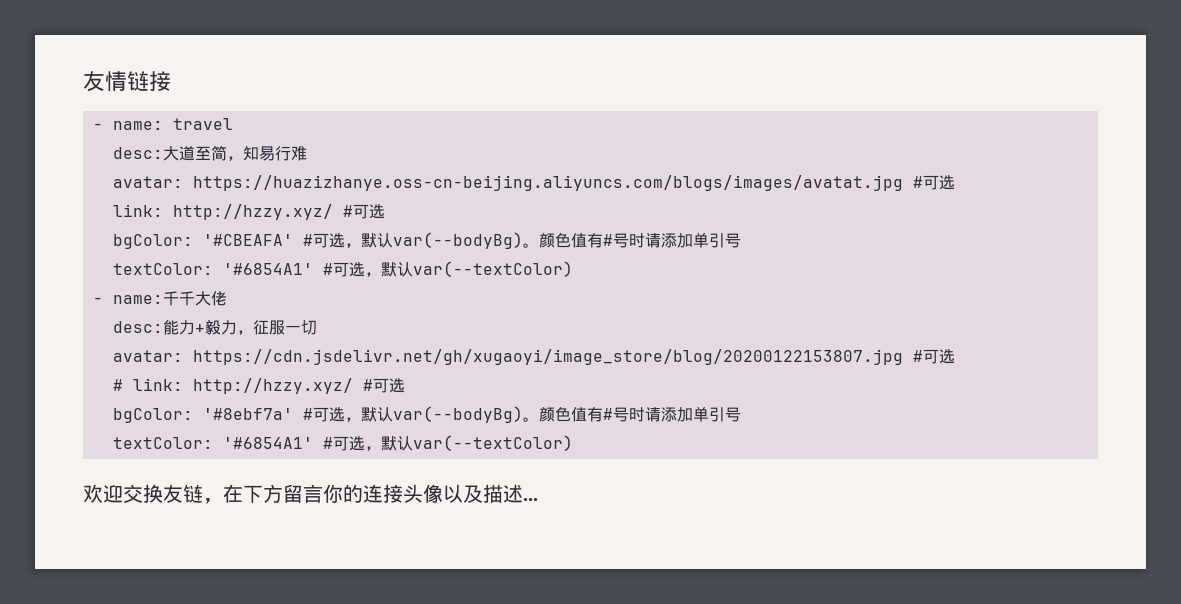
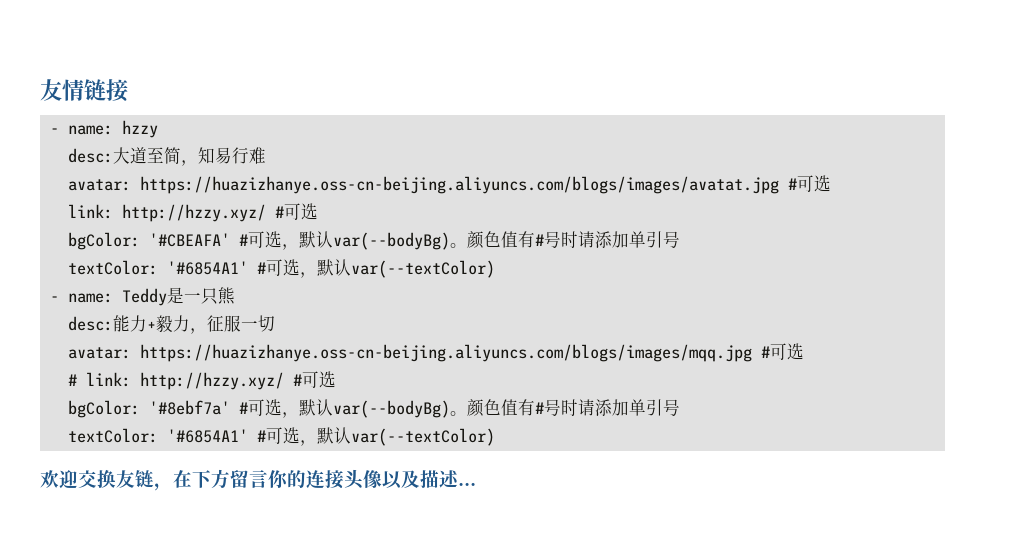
- - name: travel
+ - name: hzzy
- - name:千千大佬
+ - name: Teddy是一只熊
- avatar: https://cdn.jsdelivr.net/gh/xugaoyi/image_store/blog/20200122153807.jpg #可选
+ avatar: https://huazizhanye.oss-cn-beijing.aliyuncs.com/blogs/images/mqq.jpg #可选

